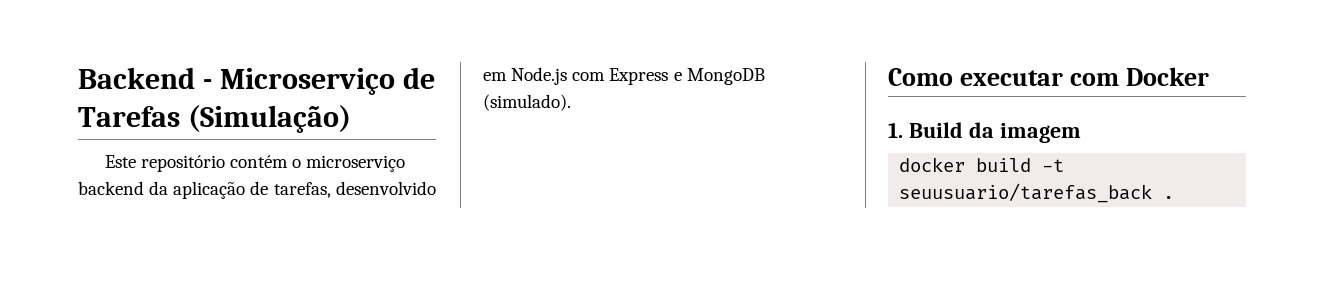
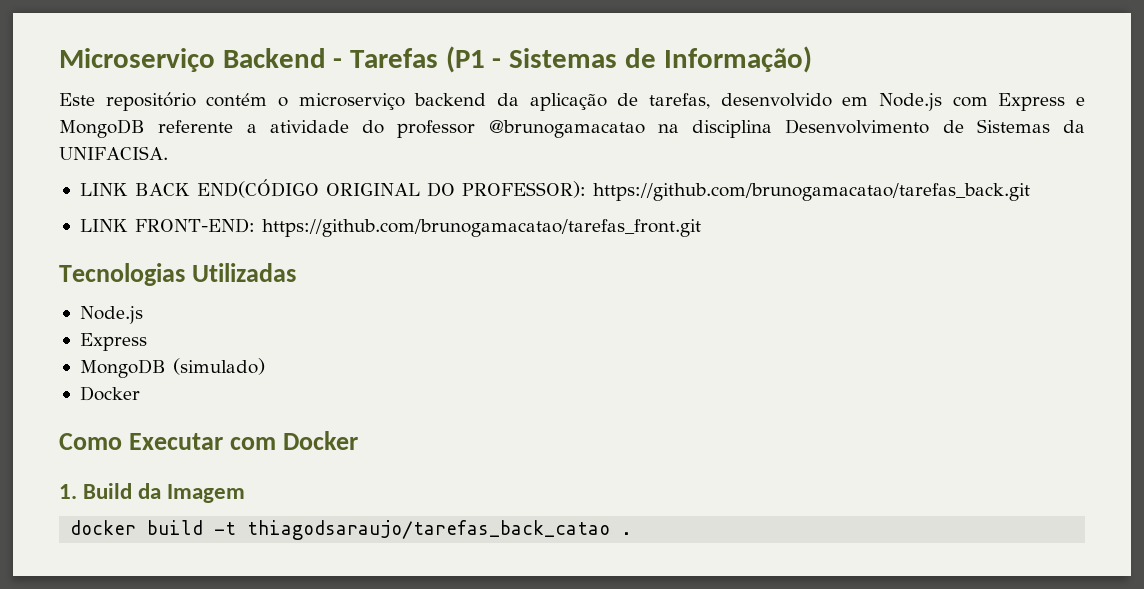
- Backend - Microserviço de Tarefas (Simulação)
+ Microserviço Backend - Tarefas (P1 - Sistemas de Informação)
- Este repositório contém o microserviço backend da aplicação de tarefas, desenvolvido em Node.js com Express e MongoDB (simulado).
+ Este repositório contém o microserviço backend da aplicação de tarefas, desenvolvido em Node.js com Express e MongoDB referente a atividade do professor @brunogamacatao na disciplina Desenvolvimento de Sistemas da UNIFACISA.
+ LINK BACK END(CÓDIGO ORIGINAL DO PROFESSOR): https://github.com/brunogamacatao/tarefas_back.git
+ LINK FRONT-END: https://github.com/brunogamacatao/tarefas_front.git
+ Tecnologias Utilizadas
+ Node.js
+ Express
+ MongoDB (simulado)
+ Docker
- Como executar com Docker
+ Como Executar com Docker
- 1. Build da imagem
+ 1. Build da Imagem
- docker build -t seuusuario/tarefas_back .
+ docker build -t thiagodsaraujo/tarefas_back_catao .

